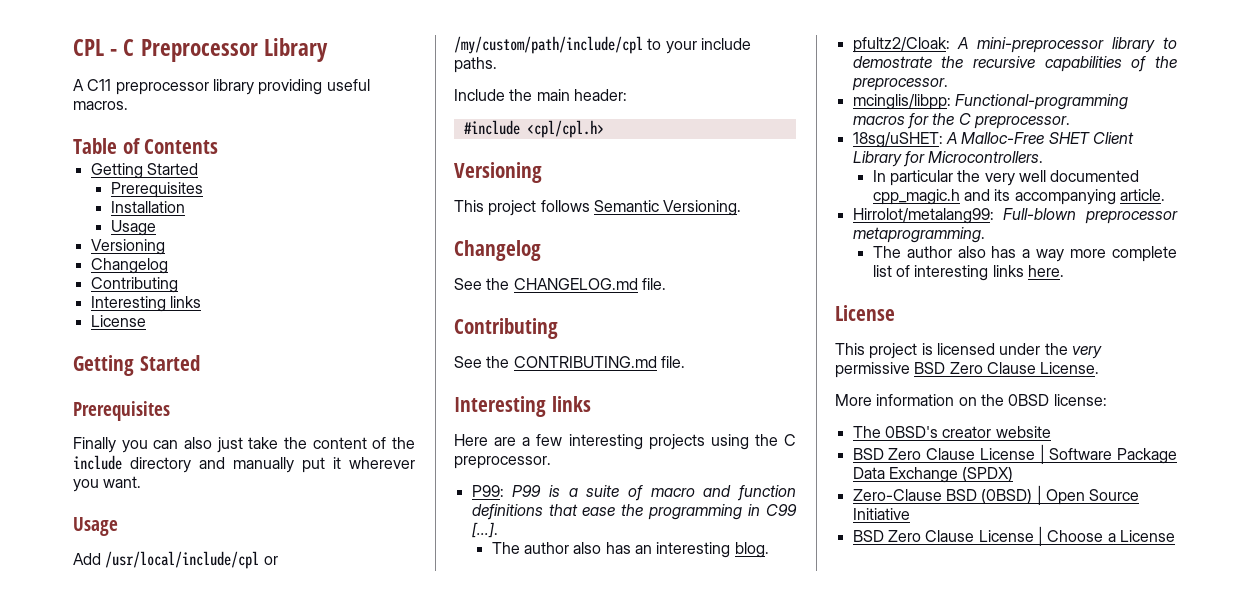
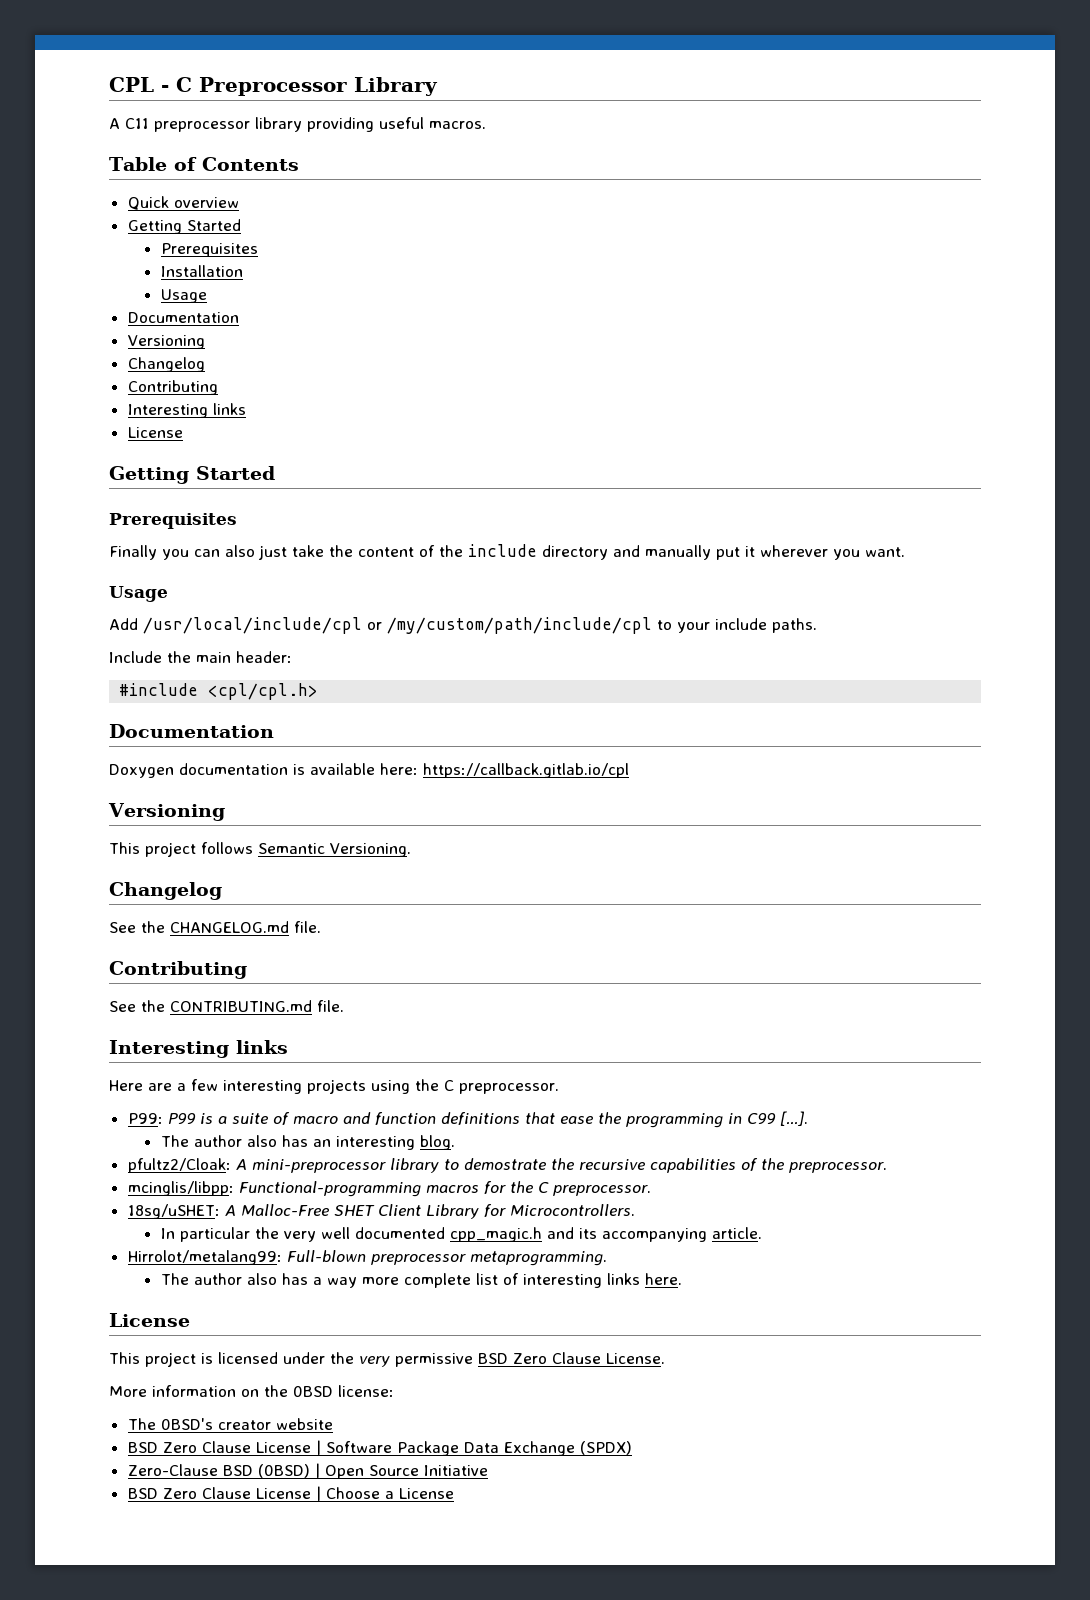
+ Quick overview
  Installation
  Usage
+ Documentation
  #include <cpl/cpl.h>
+ Documentation
+ Doxygen documentation is available here: https://callback.gitlab.io/cpl

